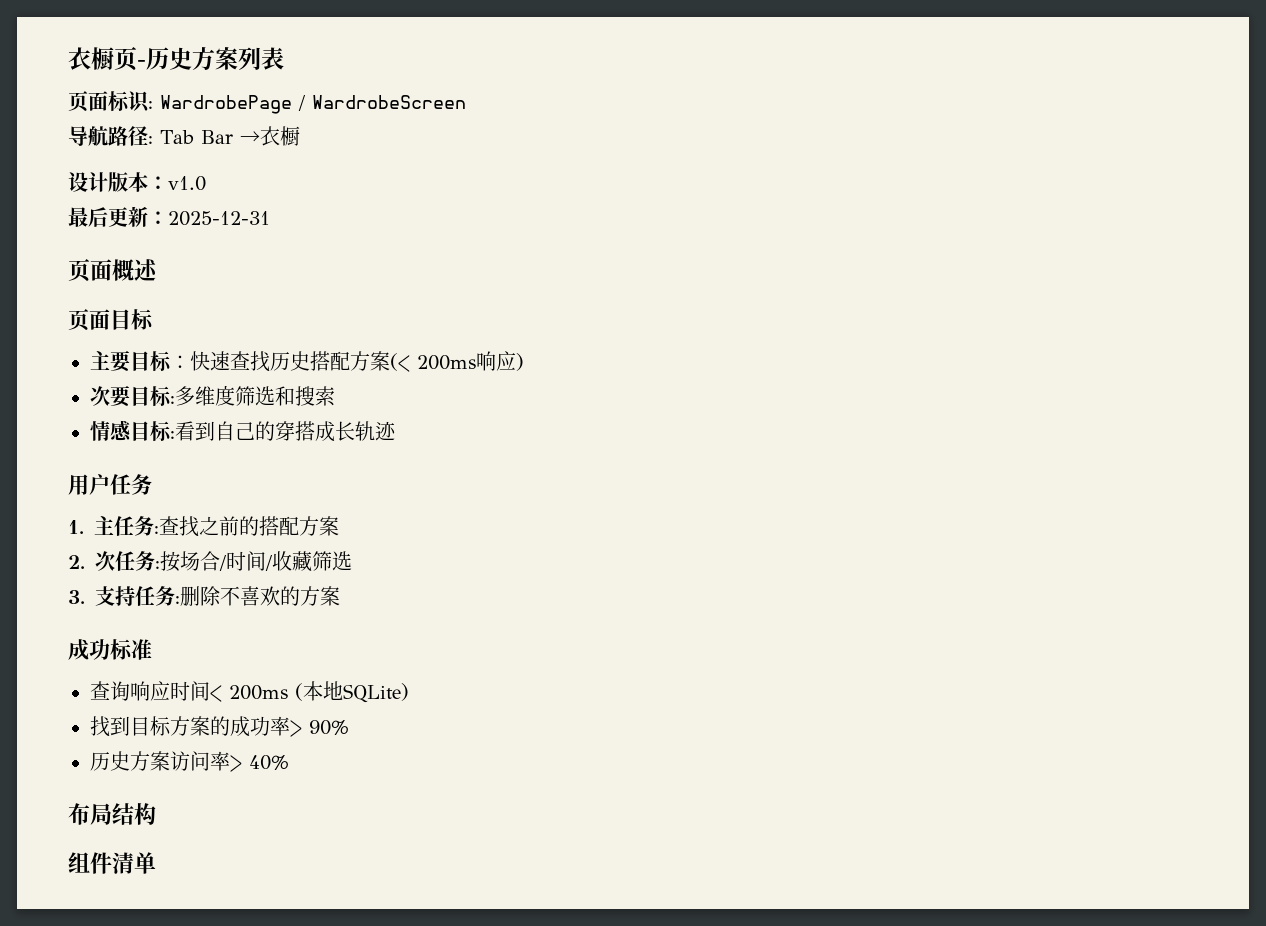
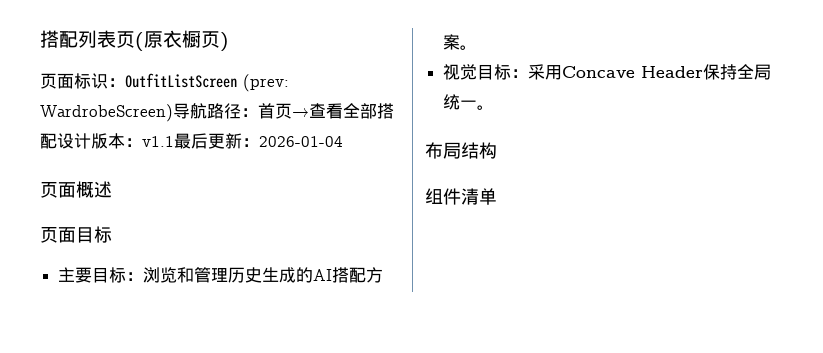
- 衣橱页-历史方案列表
- 页面标识: WardrobePage / WardrobeScreen
- 导航路径: Tab Bar →衣橱
- 设计版本：v1.0
- 最后更新：2025-12-31
+ 搭配列表页(原衣橱页)
+ 页面标识：OutfitListScreen (prev: WardrobeScreen)导航路径：首页→查看全部搭配设计版本：v1.1最后更新：2026-01-04
- 主要目标：快速查找历史搭配方案(< 200ms响应)
- 次要目标:多维度筛选和搜索
- 情感目标:看到自己的穿搭成长轨迹
- 用户任务
- 1.主任务:查找之前的搭配方案
- 2.次任务:按场合/时间/收藏筛选
- 3.支持任务:删除不喜欢的方案
- 成功标准
- 查询响应时间< 200ms (本地SQLite)
- 找到目标方案的成功率> 90%
- 历史方案访问率> 40%
+ 主要目标：浏览和管理历史生成的AI搭配方案。
+ 视觉目标：采用Concave Header保持全局统一。

